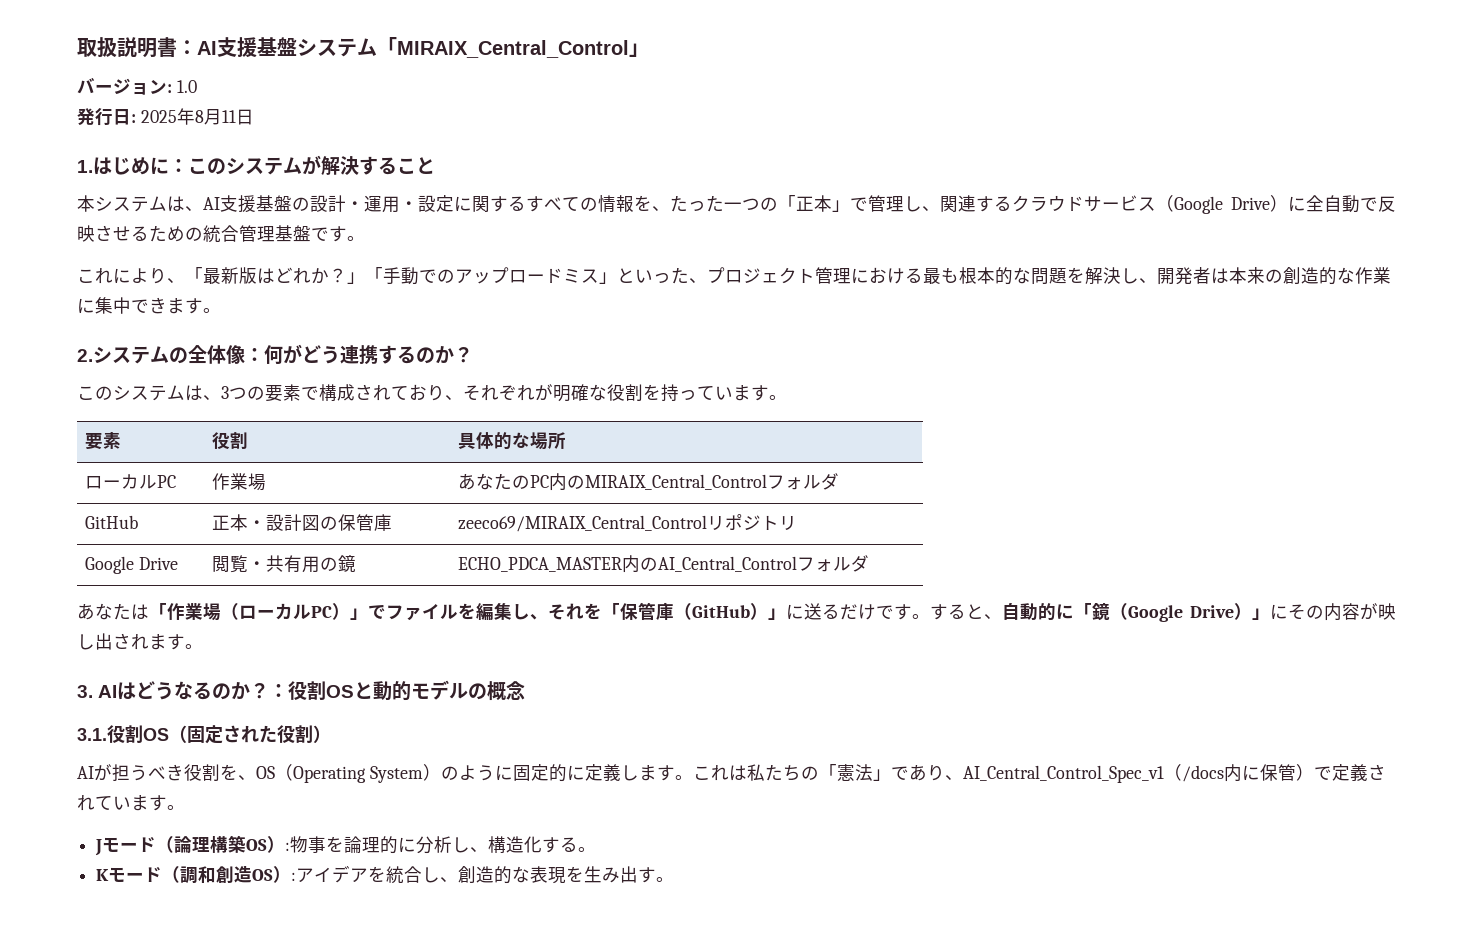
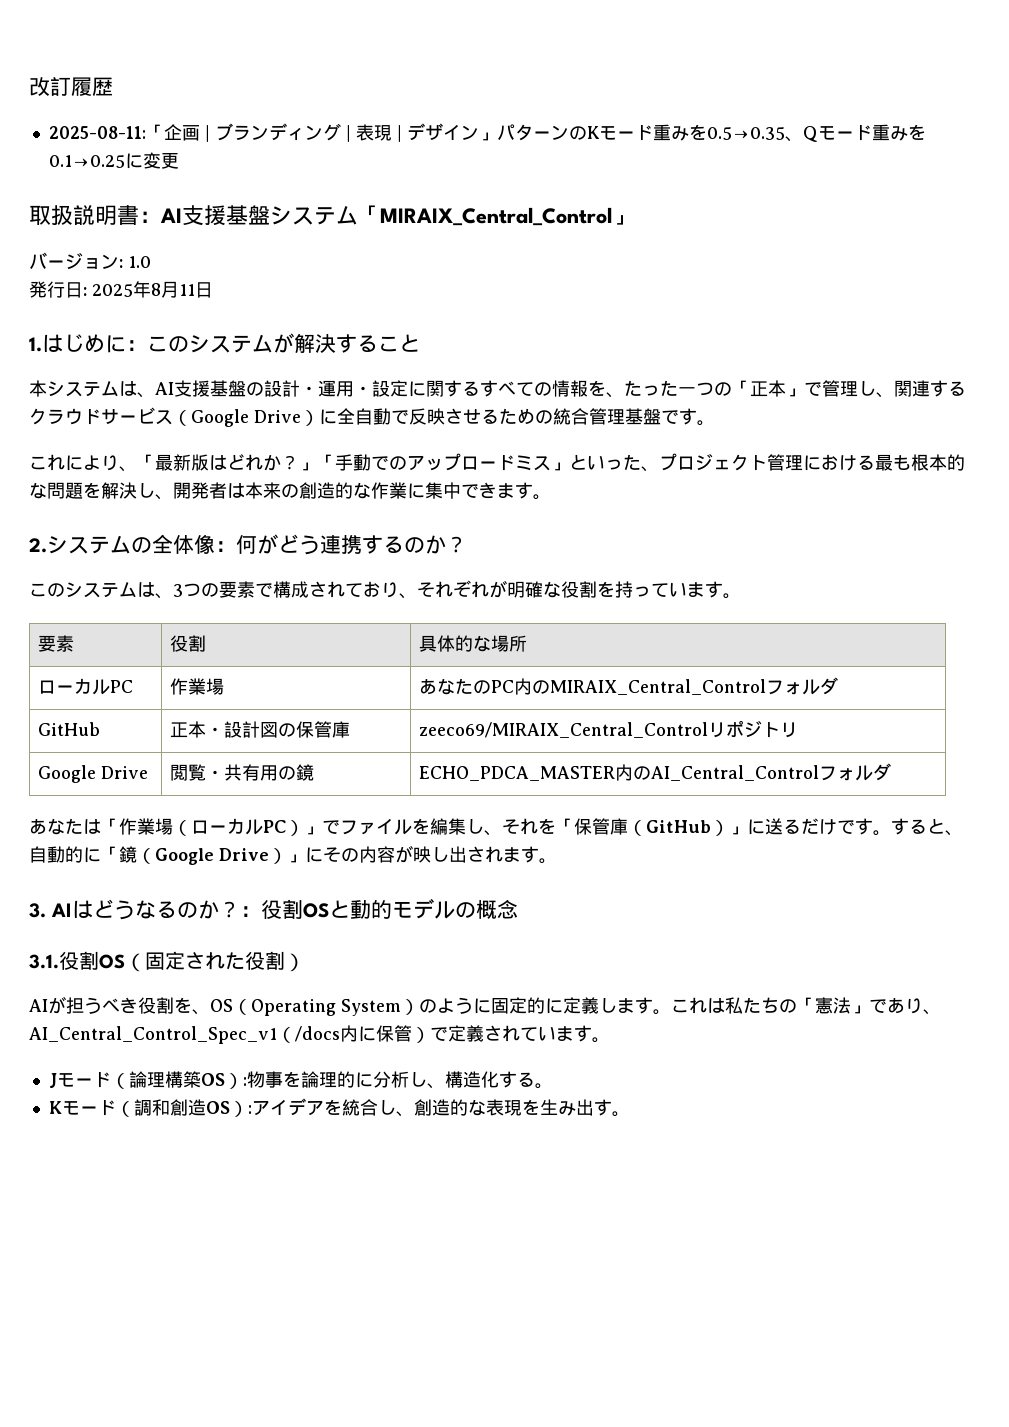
+ 改訂履歴
+ 2025-08-11:「企画 | ブランディング | 表現 | デザイン」パターンのKモード重みを0.5→0.35、Qモード重みを0.1→0.25に変更

